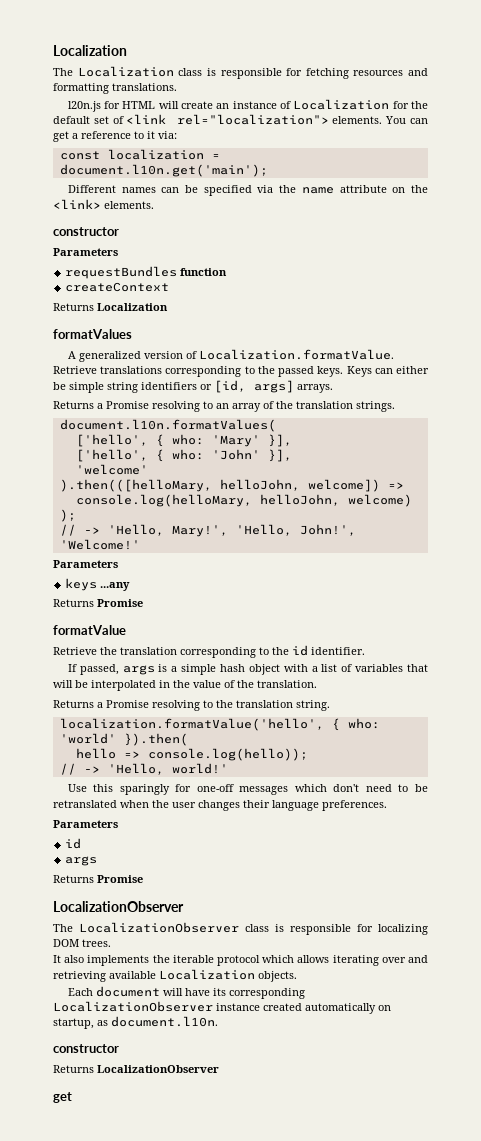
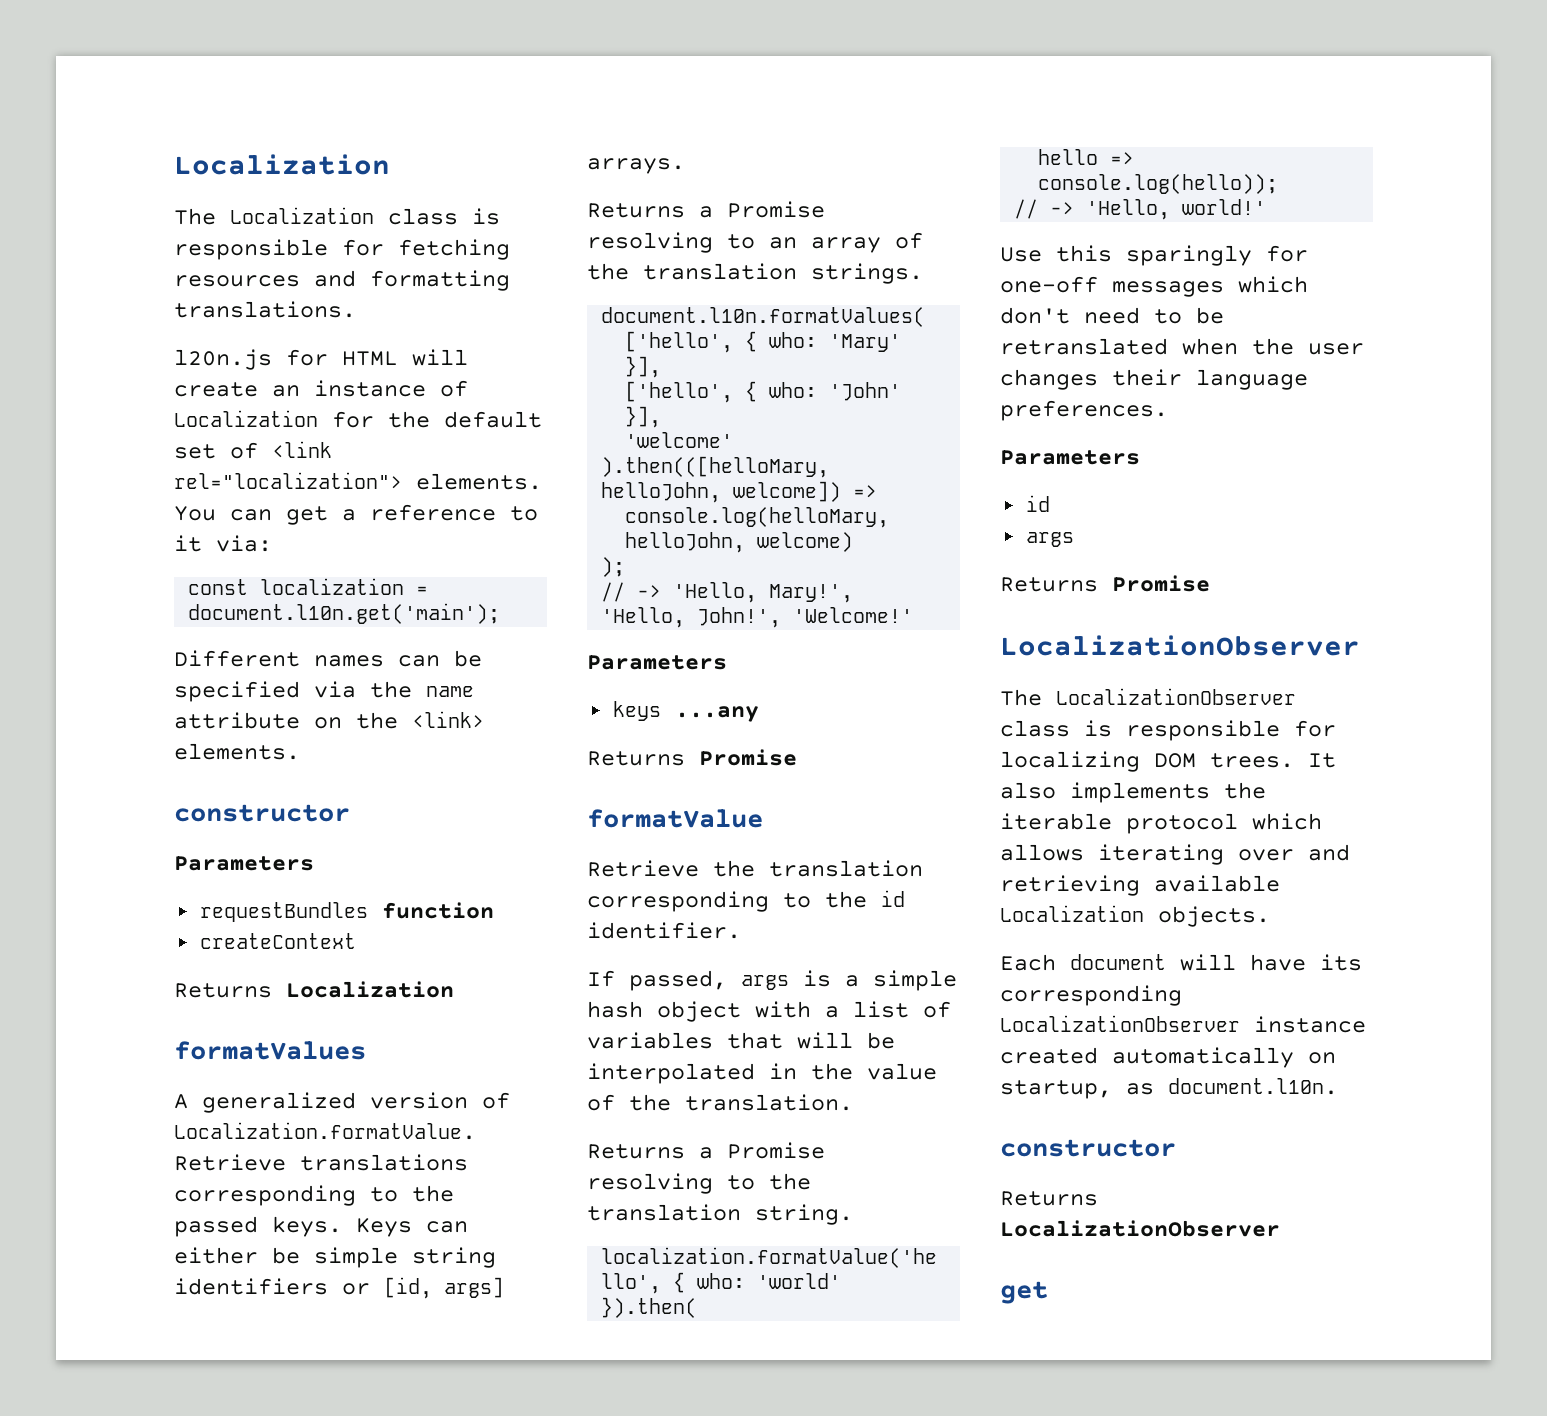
- The LocalizationObserver class is responsible for localizing DOM trees.
- It also implements the iterable protocol which allows iterating over and retrieving available Localization objects.
+ The LocalizationObserver class is responsible for localizing DOM trees. It also implements the iterable protocol which allows iterating over and retrieving available Localization objects.

